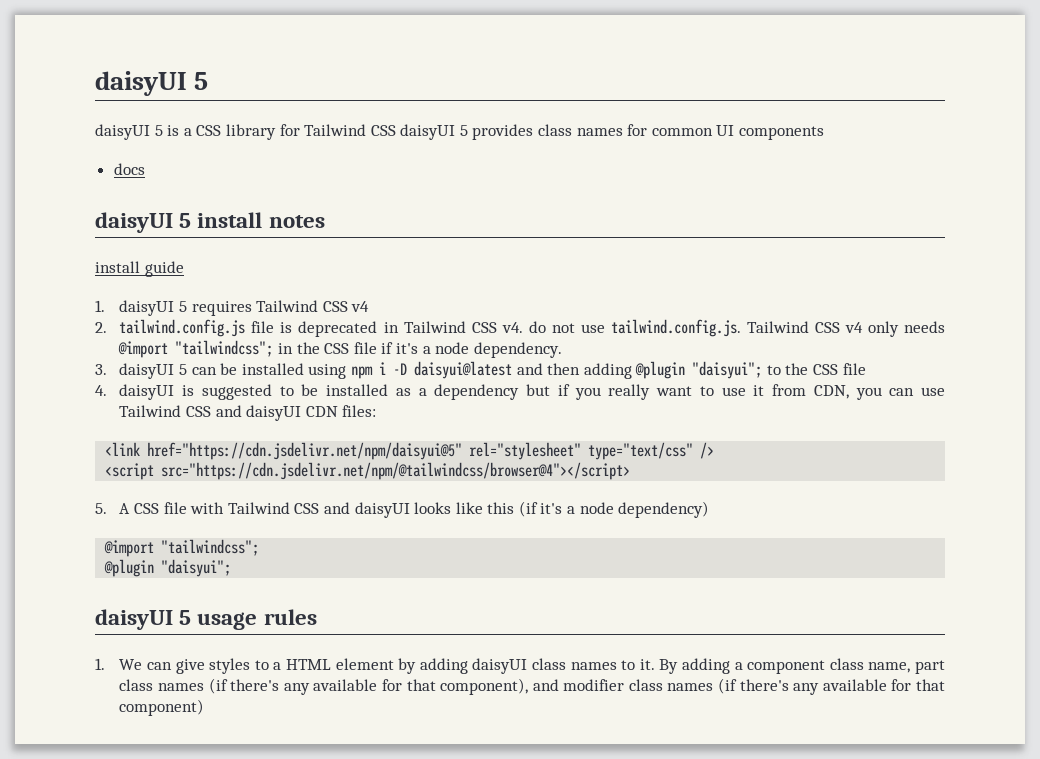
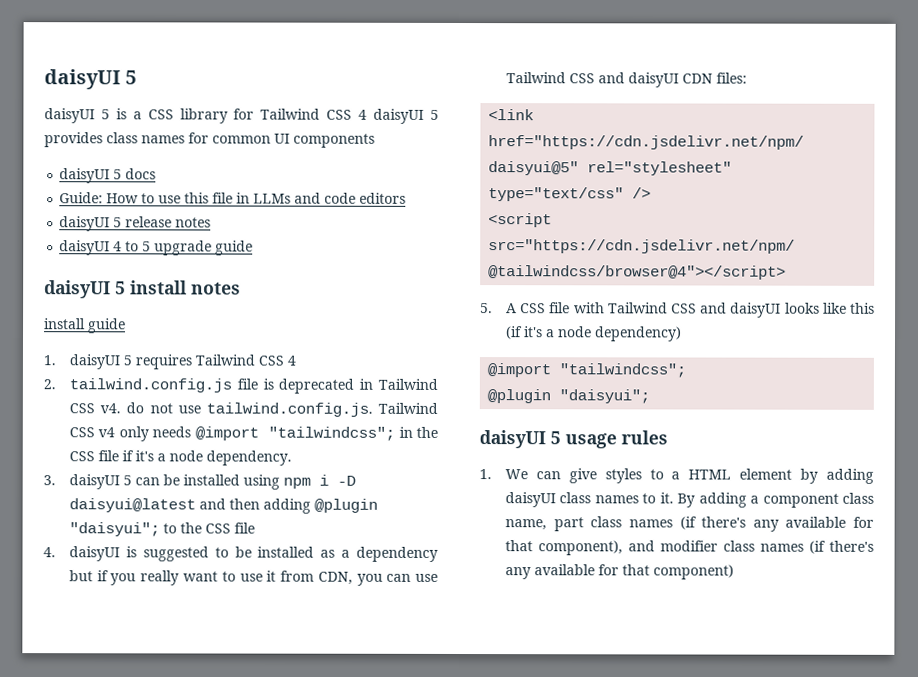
- daisyUI 5 is a CSS library for Tailwind CSS daisyUI 5 provides class names for common UI components
+ daisyUI 5 is a CSS library for Tailwind CSS 4 daisyUI 5 provides class names for common UI components
- docs
+ daisyUI 5 docs
+ Guide: How to use this file in LLMs and code editors
+ daisyUI 5 release notes
+ daisyUI 4 to 5 upgrade guide
- 1. daisyUI 5 requires Tailwind CSS v4
+ 1. daisyUI 5 requires Tailwind CSS 4

